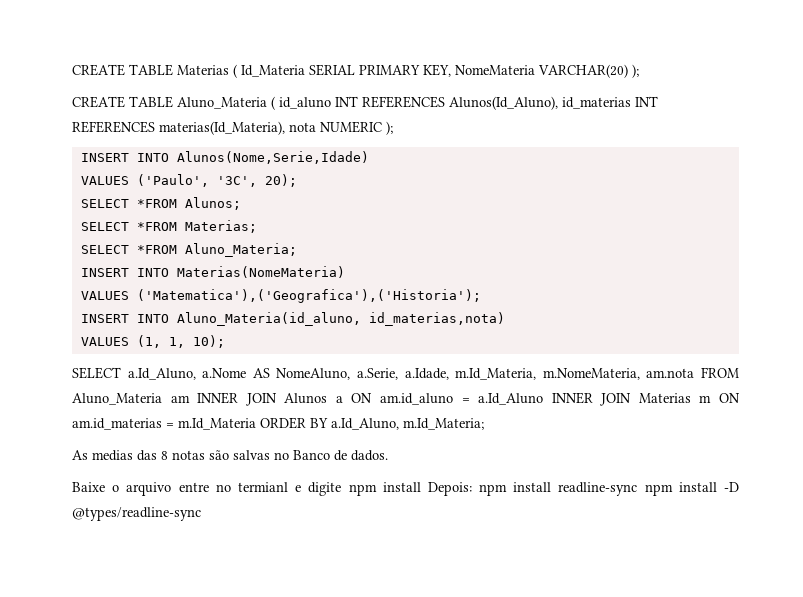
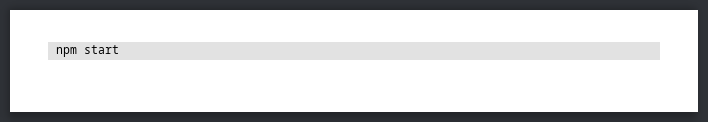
- CREATE TABLE Materias ( Id_Materia SERIAL PRIMARY KEY, NomeMateria VARCHAR(20) );
- CREATE TABLE Aluno_Materia ( id_aluno INT REFERENCES Alunos(Id_Aluno), id_materias INT REFERENCES materias(Id_Materia), nota NUMERIC );
- INSERT INTO Alunos(Nome,Serie,Idade)
- VALUES ('Paulo', '3C', 20);
- SELECT *FROM Alunos;
- SELECT *FROM Materias;
- SELECT *FROM Aluno_Materia;
- INSERT INTO Materias(NomeMateria)
- VALUES ('Matematica'),('Geografica'),('Historia');
- INSERT INTO Aluno_Materia(id_aluno, id_materias,nota)
- VALUES (1, 1, 10);
- SELECT a.Id_Aluno, a.Nome AS NomeAluno, a.Serie, a.Idade, m.Id_Materia, m.NomeMateria, am.nota FROM Aluno_Materia am INNER JOIN Alunos a ON am.id_aluno = a.Id_Aluno INNER JOIN Materias m ON am.id_materias = m.Id_Materia ORDER BY a.Id_Aluno, m.Id_Materia;
- As medias das 8 notas são salvas no Banco de dados.
- Baixe o arquivo entre no termianl e digite npm install Depois: npm install readline-sync npm install -D @types/readline-sync
+ npm start

